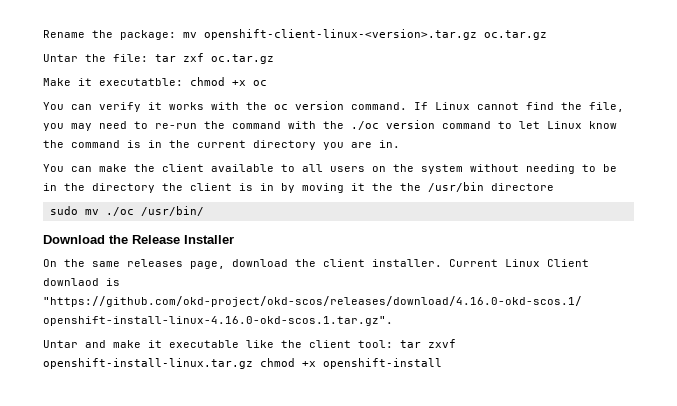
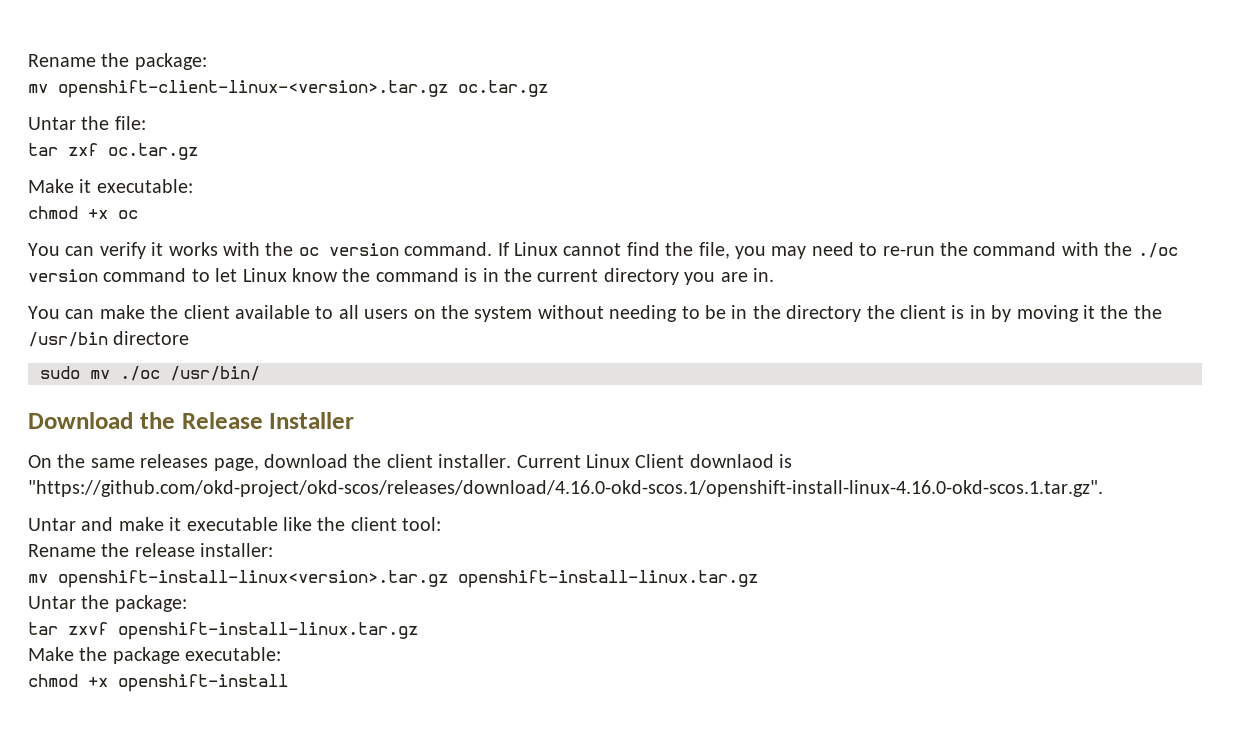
- Rename the package: mv openshift-client-linux-<version>.tar.gz oc.tar.gz
+ Rename the package:
+ mv openshift-client-linux-<version>.tar.gz oc.tar.gz
- Untar the file: tar zxf oc.tar.gz
+ Untar the file:
+ tar zxf oc.tar.gz
- Make it executatble: chmod +x oc
+ Make it executable:
+ chmod +x oc
- Untar and make it executable like the client tool: tar zxvf openshift-install-linux.tar.gz chmod +x openshift-install
+ Untar and make it executable like the client tool:
+ Rename the release installer:
+ mv openshift-install-linux<version>.tar.gz openshift-install-linux.tar.gz
+ Untar the package:
+ tar zxvf openshift-install-linux.tar.gz
+ Make the package executable:
+ chmod +x openshift-install

